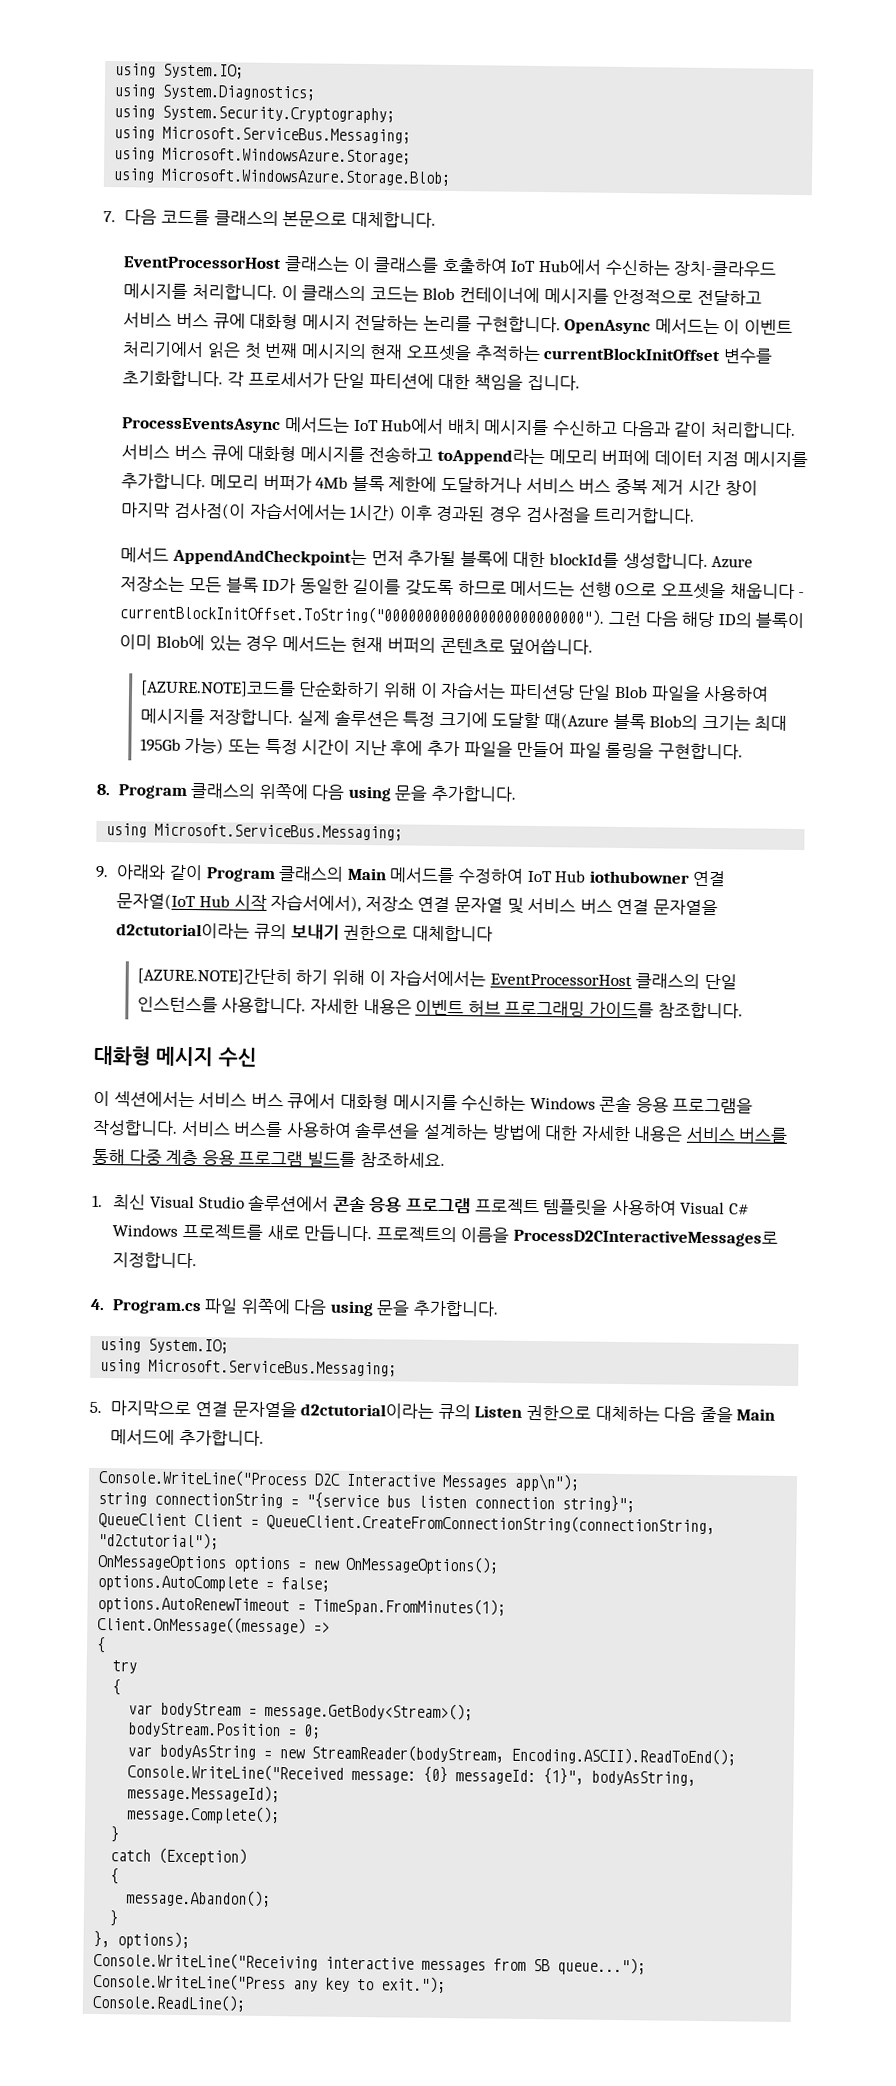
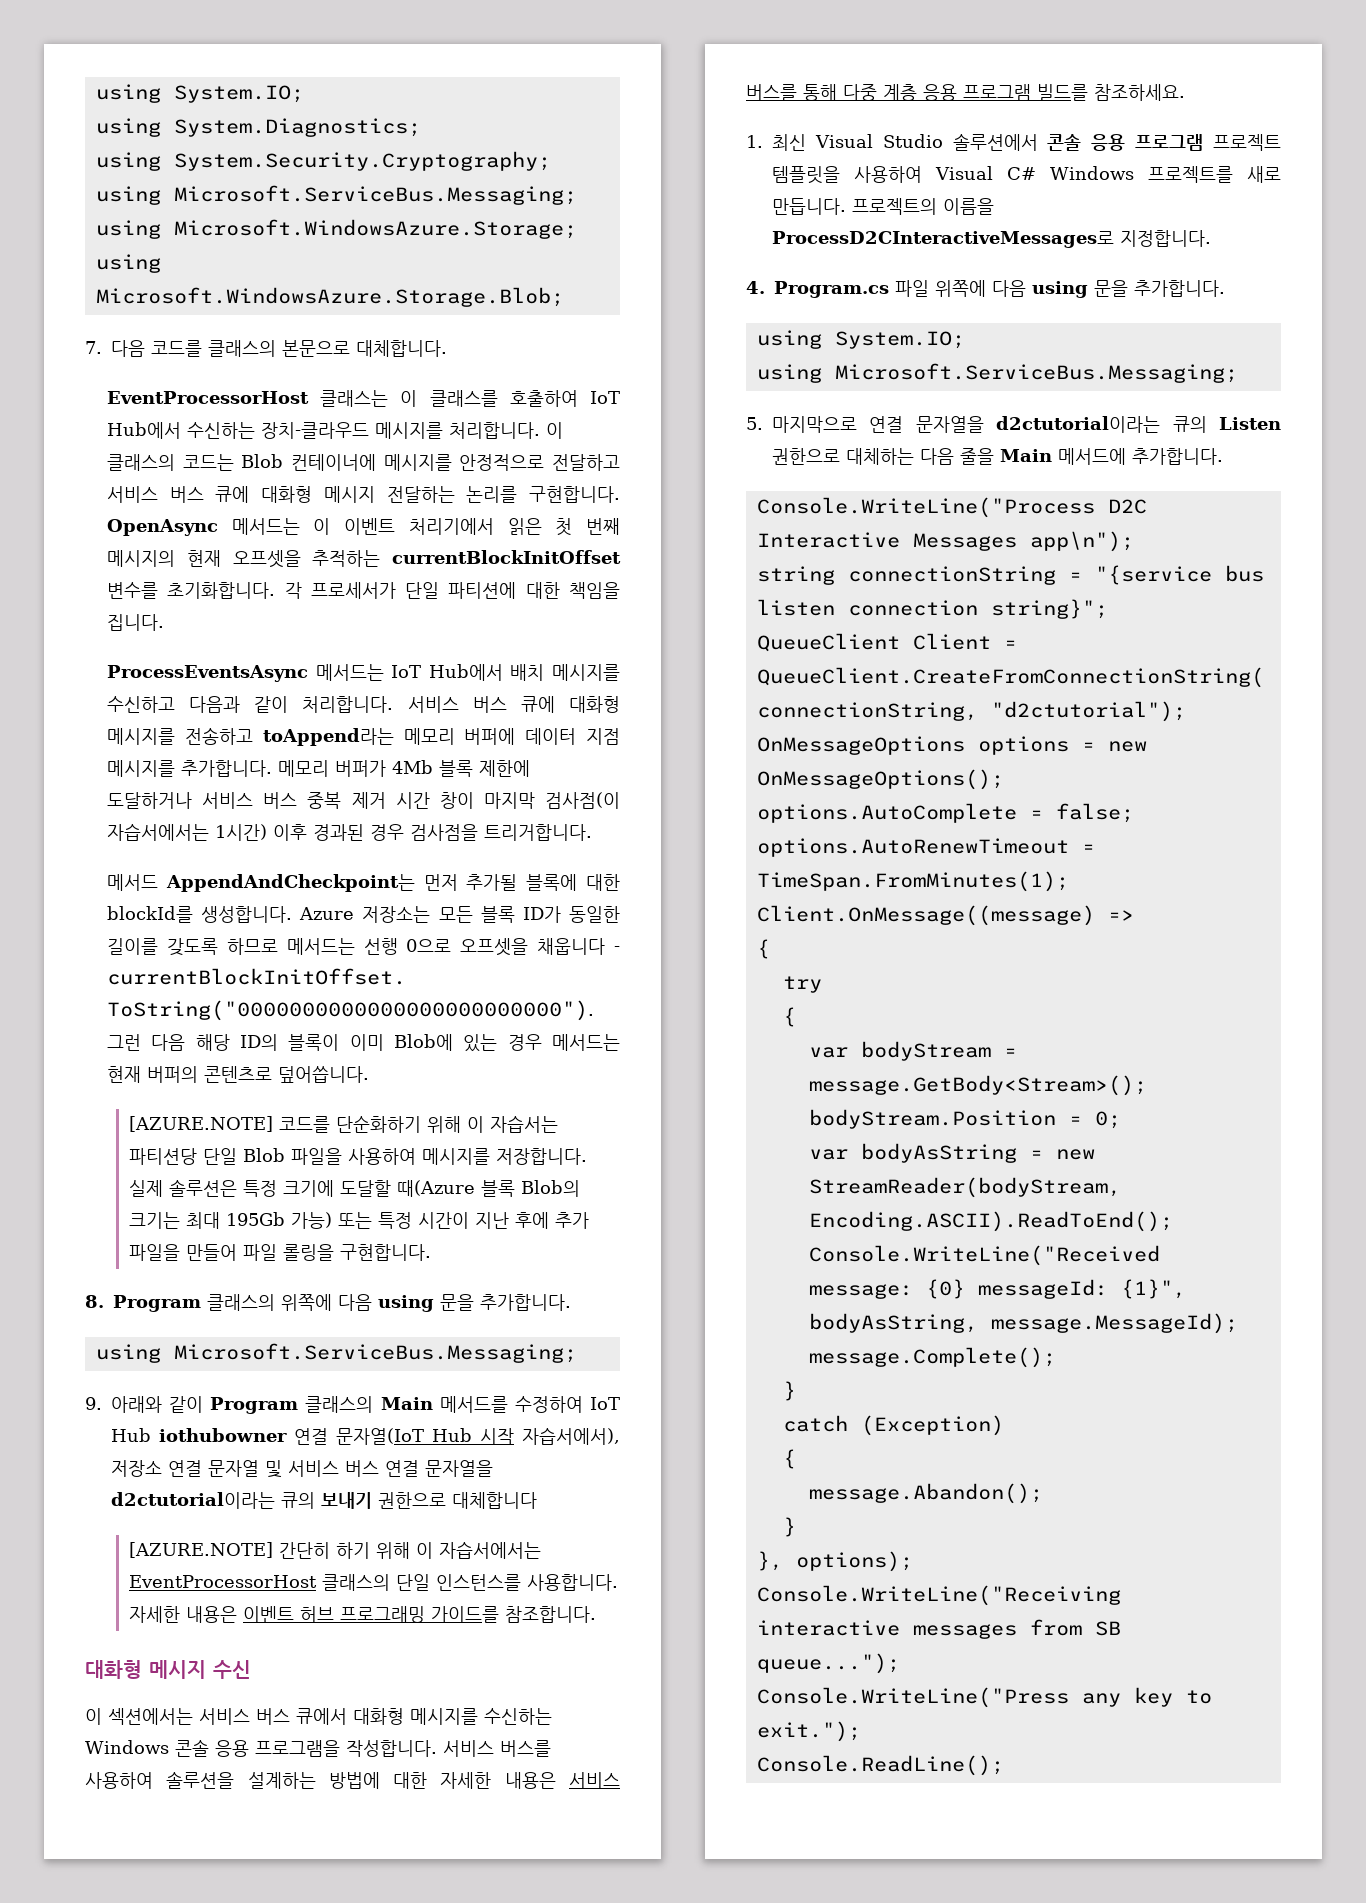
- [AZURE.NOTE]코드를 단순화하기 위해 이 자습서는 파티션당 단일 Blob 파일을 사용하여 메시지를 저장합니다.
+ [AZURE.NOTE] 코드를 단순화하기 위해 이 자습서는 파티션당 단일 Blob 파일을 사용하여 메시지를 저장합니다.
- [AZURE.NOTE]간단히 하기 위해 이 자습서에서는 EventProcessorHost 클래스의 단일 인스턴스를 사용합니다.
+ [AZURE.NOTE] 간단히 하기 위해 이 자습서에서는 EventProcessorHost 클래스의 단일 인스턴스를 사용합니다.

